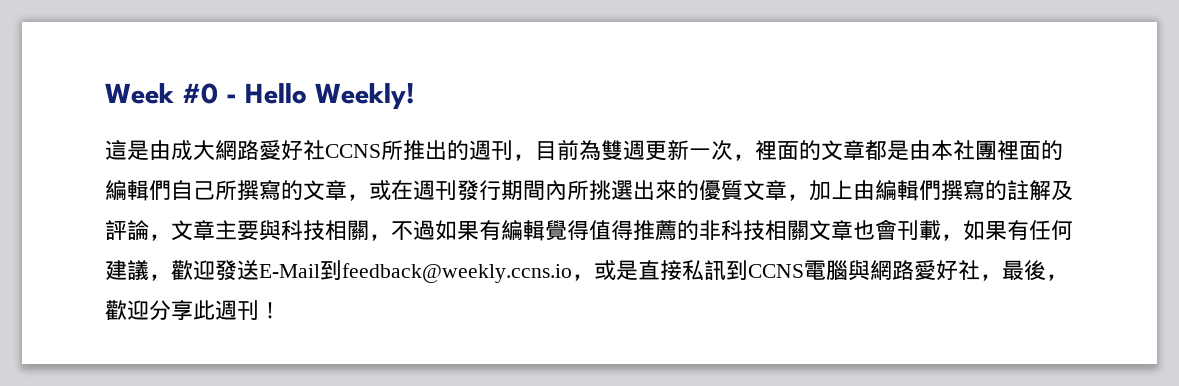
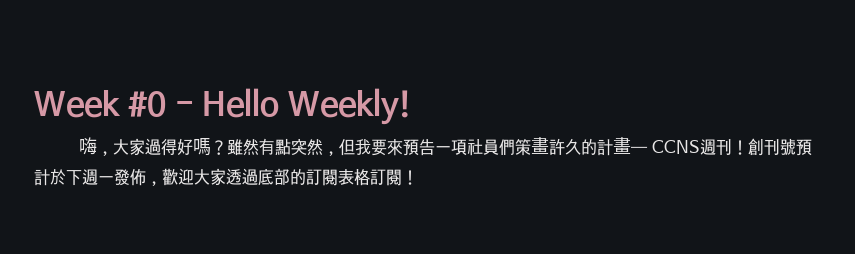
- 這是由成大網路愛好社CCNS所推出的週刊，目前為雙週更新一次，裡面的文章都是由本社團裡面的編輯們自己所撰寫的文章，或在週刊發行期間內所挑選出來的優質文章，加上由編輯們撰寫的註解及評論，文章主要與科技相關，不過如果有編輯覺得值得推薦的非科技相關文章也會刊載，如果有任何建議，歡迎發送E-Mail到feedback@weekly.ccns.io，或是直接私訊到CCNS電腦與網路愛好社，最後，歡迎分享此週刊！
+ 嗨，大家過得好嗎？雖然有點突然，但我要來預告一項社員們策畫許久的計畫— CCNS週刊！創刊號預計於下週一發佈，歡迎大家透過底部的訂閱表格訂閱！

